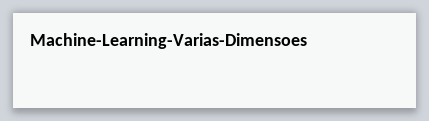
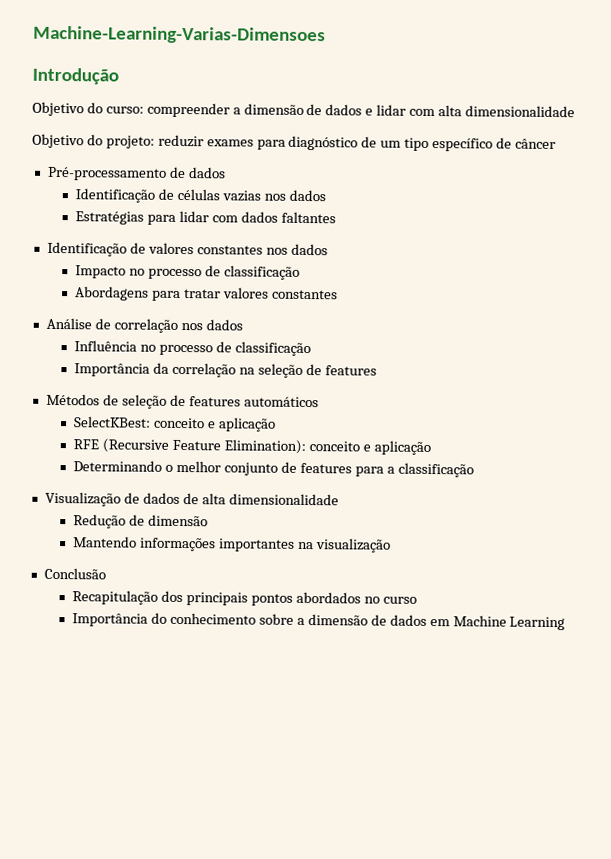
+ Introdução
+ Objetivo do curso: compreender a dimensão de dados e lidar com alta dimensionalidade
+ Objetivo do projeto: reduzir exames para diagnóstico de um tipo específico de câncer
+ Pré-processamento de dados
+ Identificação de células vazias nos dados
+ Estratégias para lidar com dados faltantes
+ Identificação de valores constantes nos dados
+ Impacto no processo de classificação
+ Abordagens para tratar valores constantes
+ Análise de correlação nos dados
+ Influência no processo de classificação
+ Importância da correlação na seleção de features
+ Métodos de seleção de features automáticos
+ SelectKBest: conceito e aplicação
+ RFE (Recursive Feature Elimination): conceito e aplicação
+ Determinando o melhor conjunto de features para a classificação
+ Visualização de dados de alta dimensionalidade
+ Redução de dimensão
+ Mantendo informações importantes na visualização
+ Conclusão
+ Recapitulação dos principais pontos abordados no curso
+ Importância do conhecimento sobre a dimensão de dados em Machine Learning

